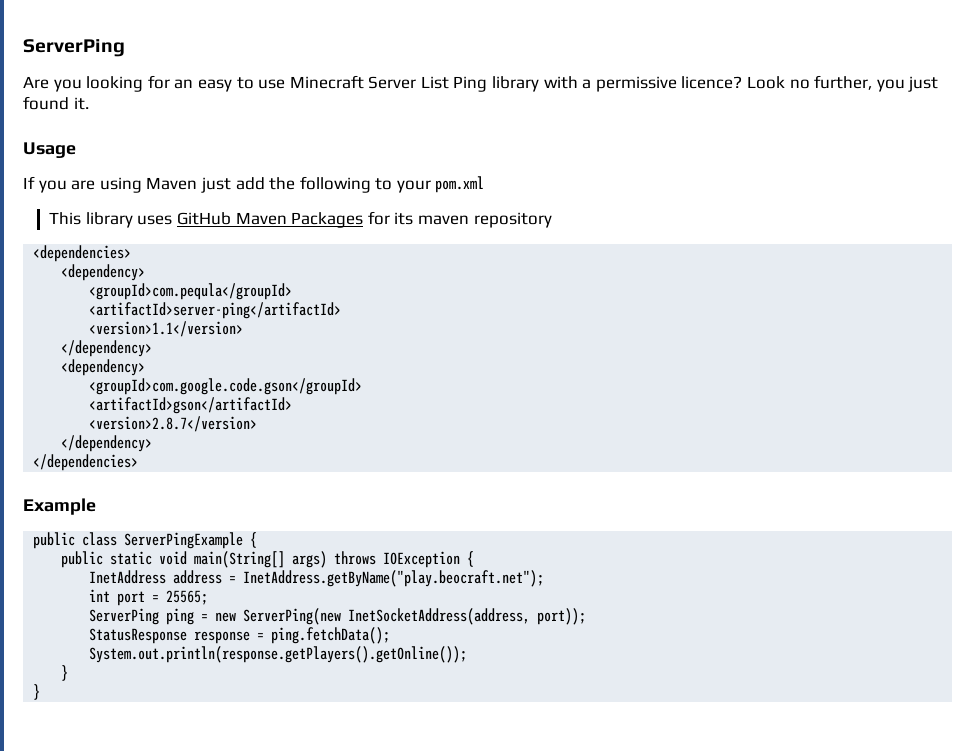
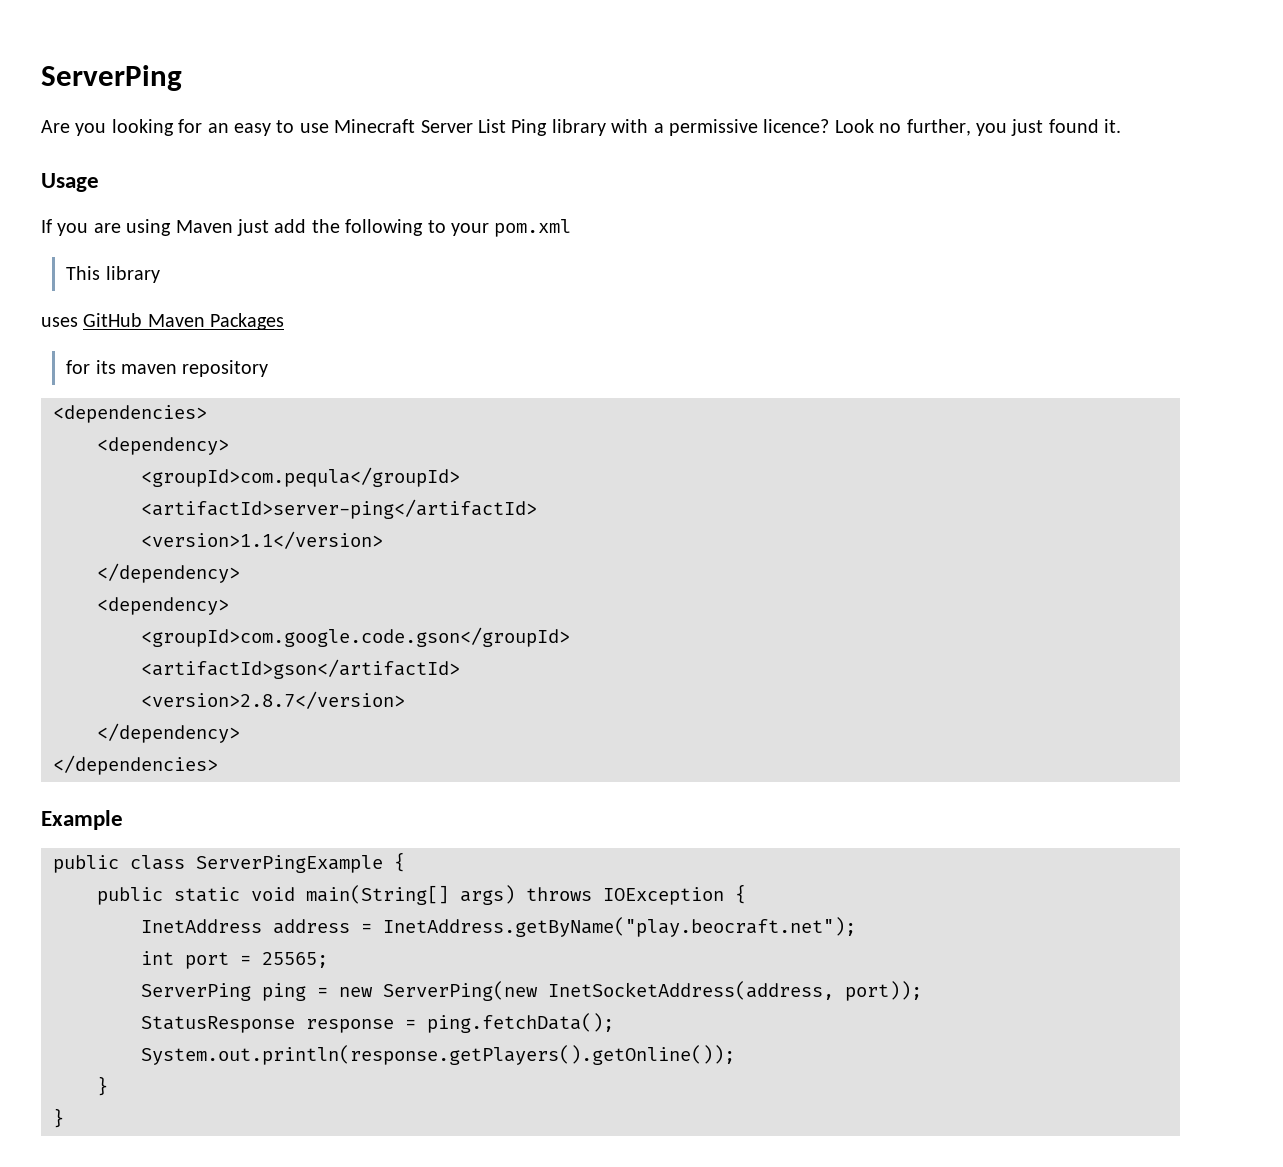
- This library uses GitHub Maven Packages for its maven repository
+ This library
+ uses GitHub Maven Packages
+ for its maven repository

